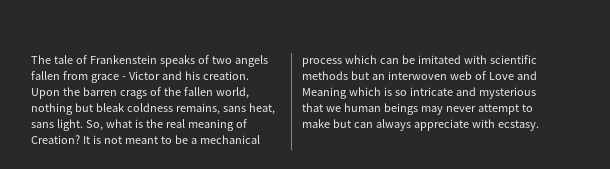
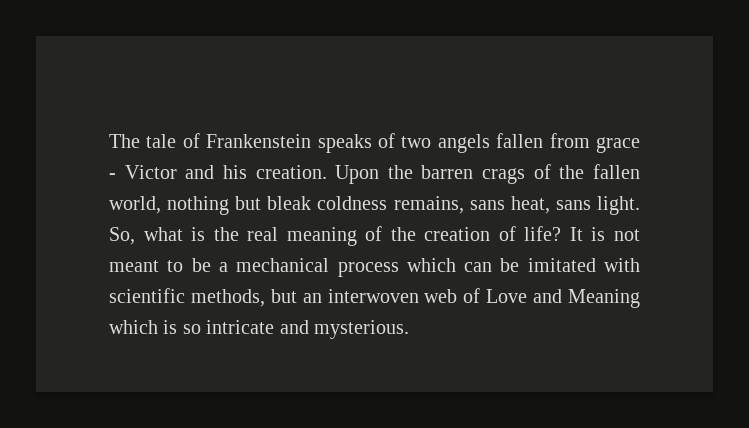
- So, what is the real meaning of Creation?
+ So, what is the real meaning of the creation of life?
- It is not meant to be a mechanical process which can be imitated with scientific methods but an interwoven web of Love and Meaning which is so intricate and mysterious that we human beings may never attempt to make but can always appreciate with ecstasy.
+ It is not meant to be a mechanical process which can be imitated with scientific methods, but an interwoven web of Love and Meaning which is so intricate and mysterious.

